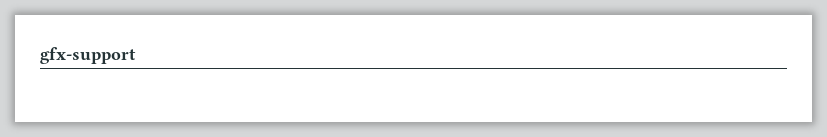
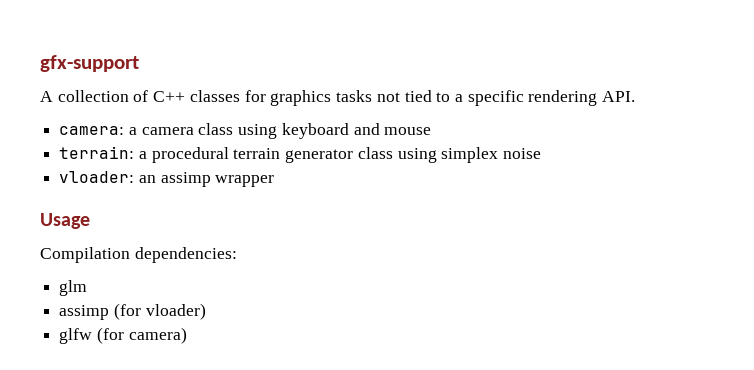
+ A collection of C++ classes for graphics tasks not tied to a specific rendering API.
+ camera: a camera class using keyboard and mouse
+ terrain: a procedural terrain generator class using simplex noise
+ vloader: an assimp wrapper
+ Usage
+ Compilation dependencies:
+ glm
+ assimp (for vloader)
+ glfw (for camera)

